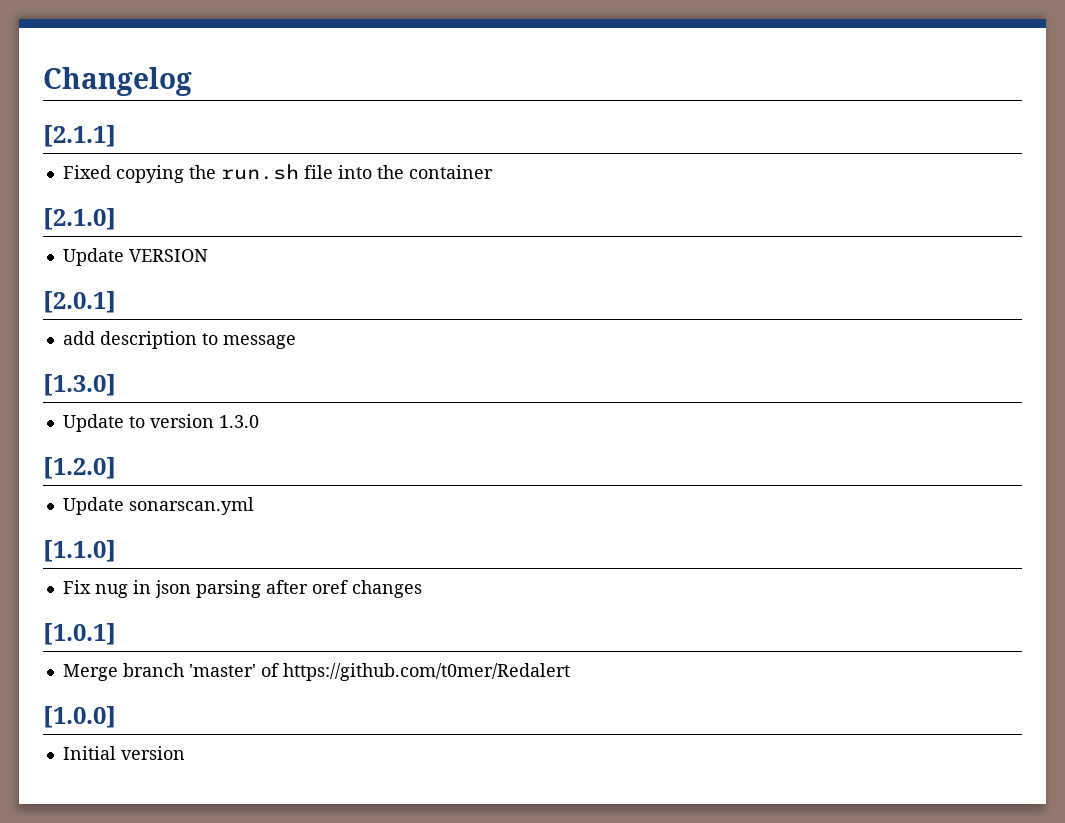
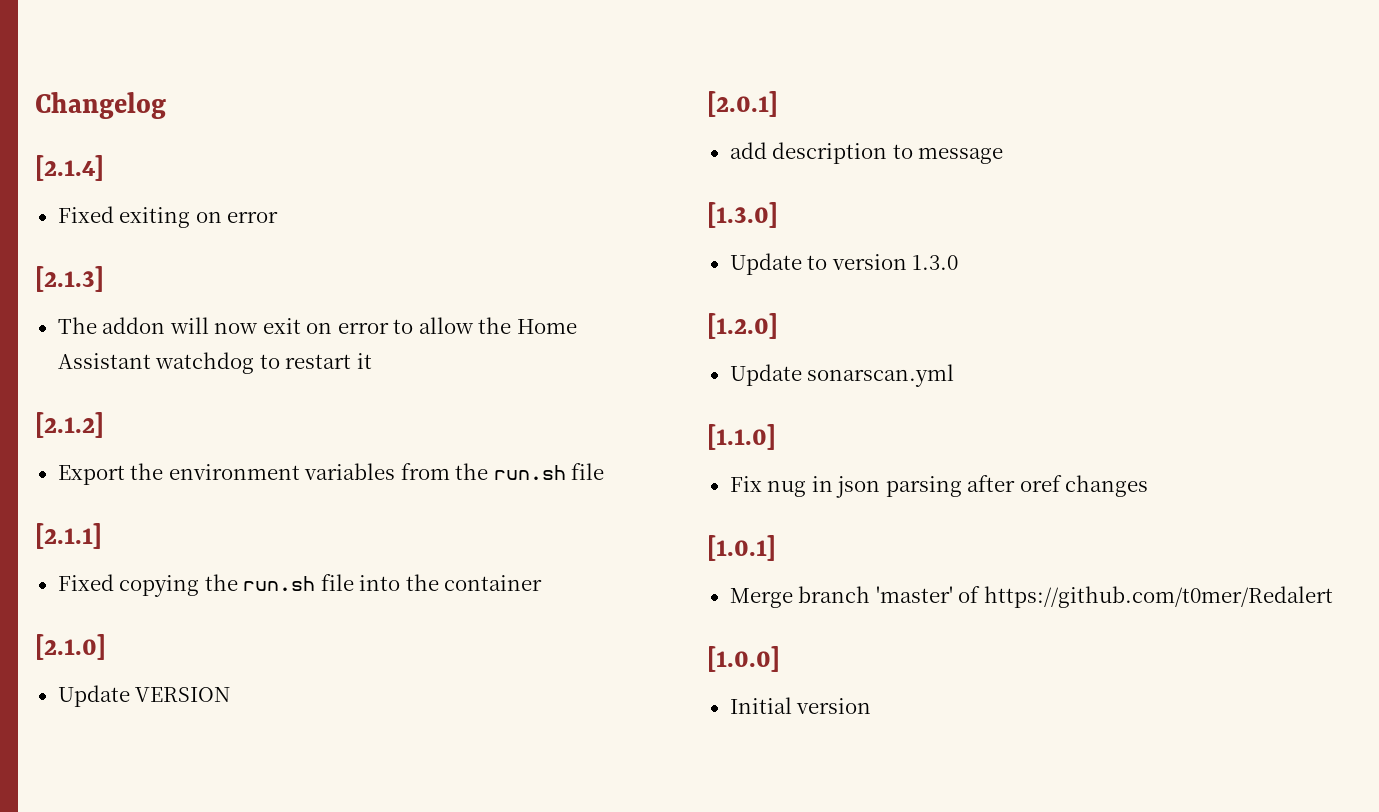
+ [2.1.4]
+ Fixed exiting on error
+ [2.1.3]
+ The addon will now exit on error to allow the Home Assistant watchdog to restart it
+ [2.1.2]
+ Export the environment variables from the run.sh file

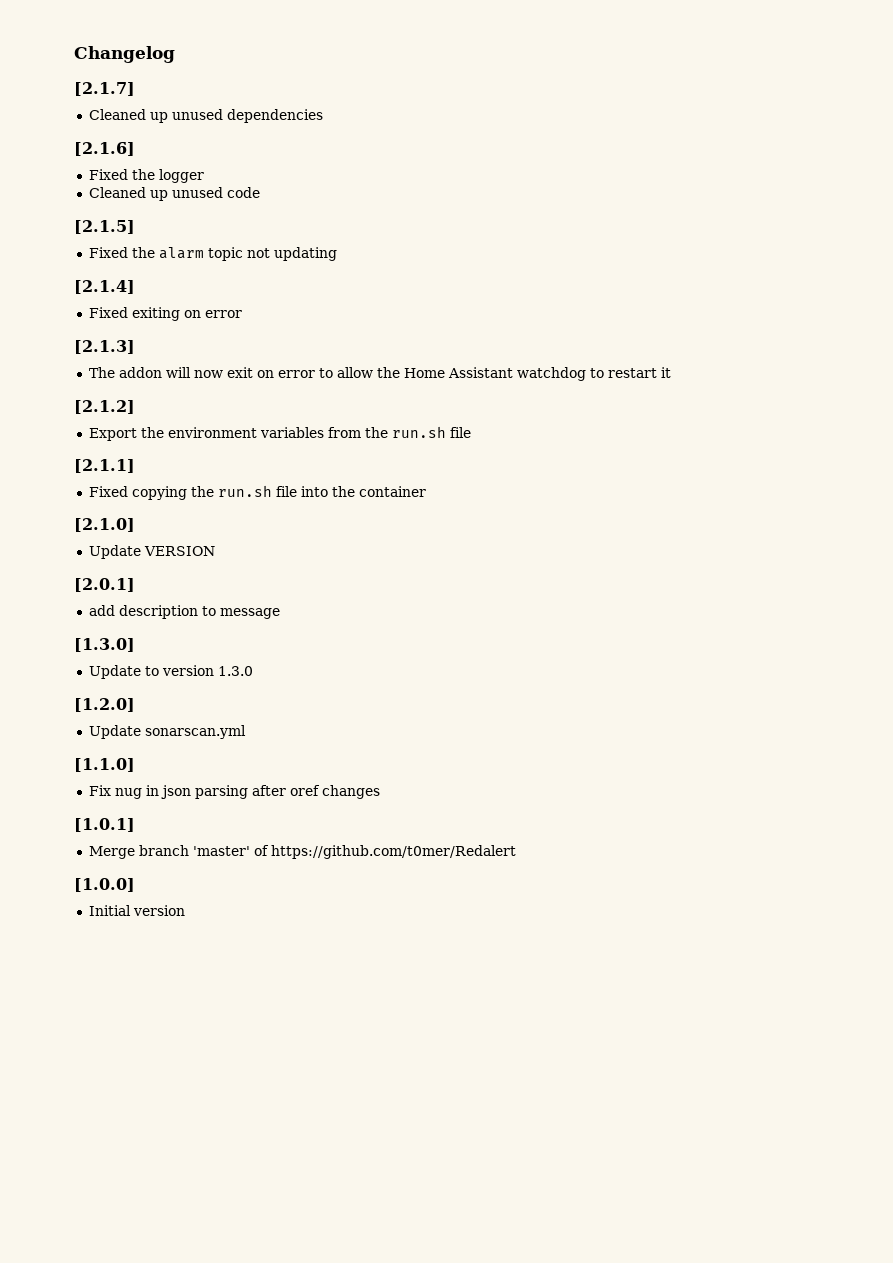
+ [2.1.7]
+ Cleaned up unused dependencies
+ [2.1.6]
+ Fixed the logger
+ Cleaned up unused code
+ [2.1.5]
+ Fixed the alarm topic not updating

